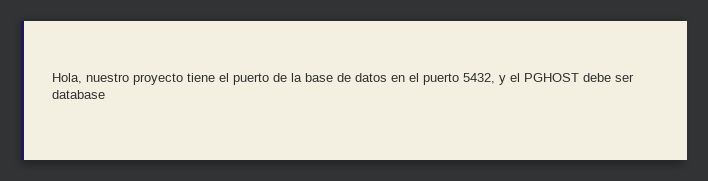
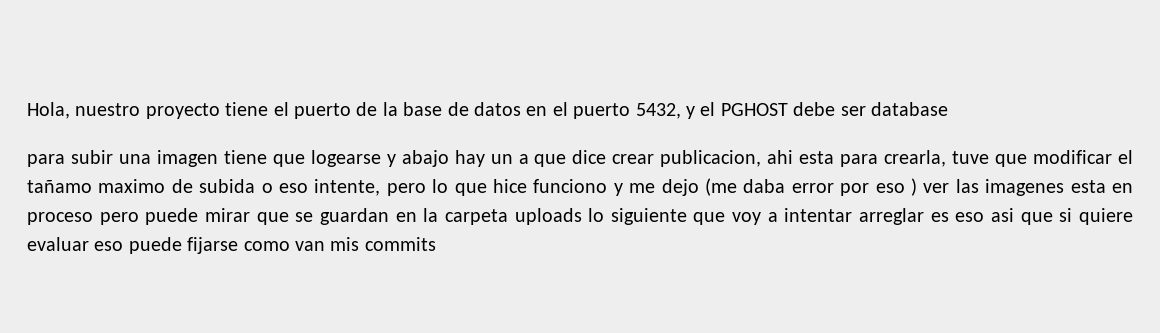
+ para subir una imagen tiene que logearse y abajo hay un a que dice crear publicacion, ahi esta para crearla, tuve que modificar el tañamo maximo de subida o eso intente, pero lo que hice funciono y me dejo (me daba error por eso ) ver las imagenes esta en proceso pero puede mirar que se guardan en la carpeta uploads lo siguiente que voy a intentar arreglar es eso asi que si quiere evaluar eso puede fijarse como van mis commits

